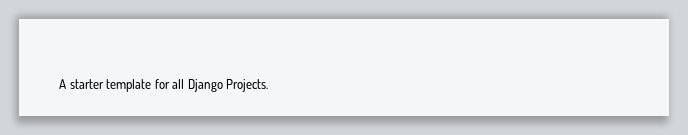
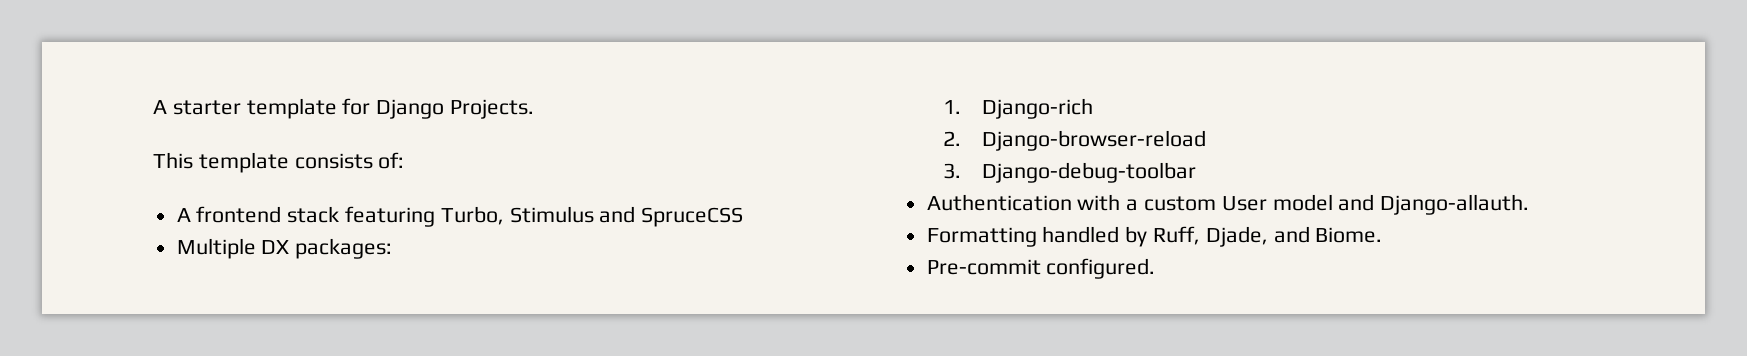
- A starter template for all Django Projects.
+ A starter template for Django Projects.
+ This template consists of:
+ A frontend stack featuring Turbo, Stimulus and SpruceCSS
+ Multiple DX packages:
+ 1. Django-rich
+ 2. Django-browser-reload
+ 3. Django-debug-toolbar
+ Authentication with a custom User model and Django-allauth.
+ Formatting handled by Ruff, Djade, and Biome.
+ Pre-commit configured.

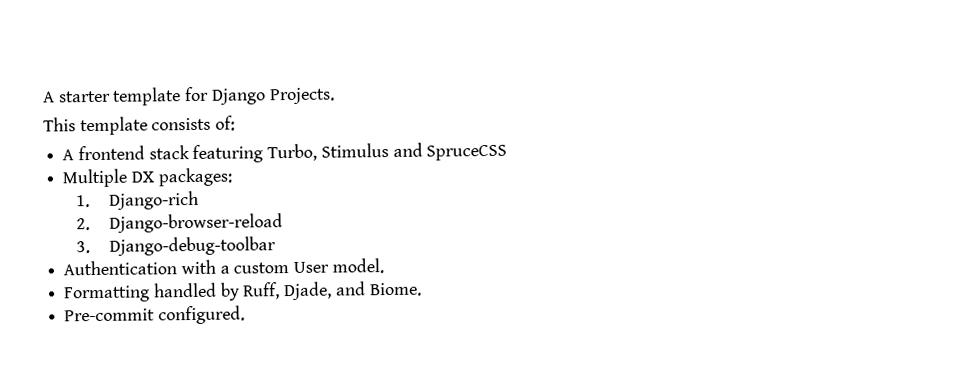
- Authentication with a custom User model and Django-allauth.
+ Authentication with a custom User model.

